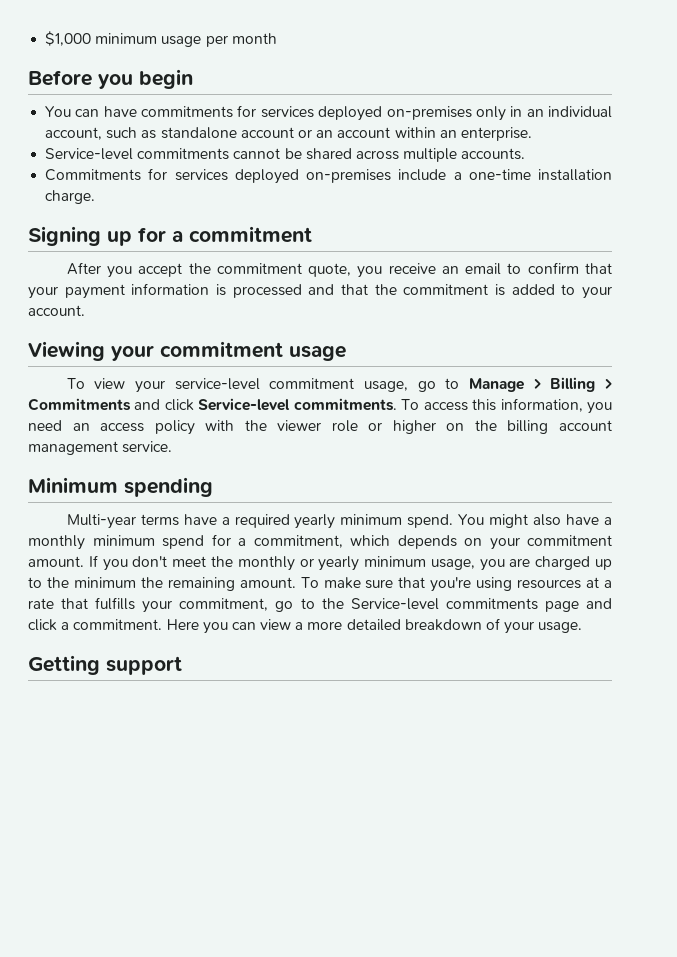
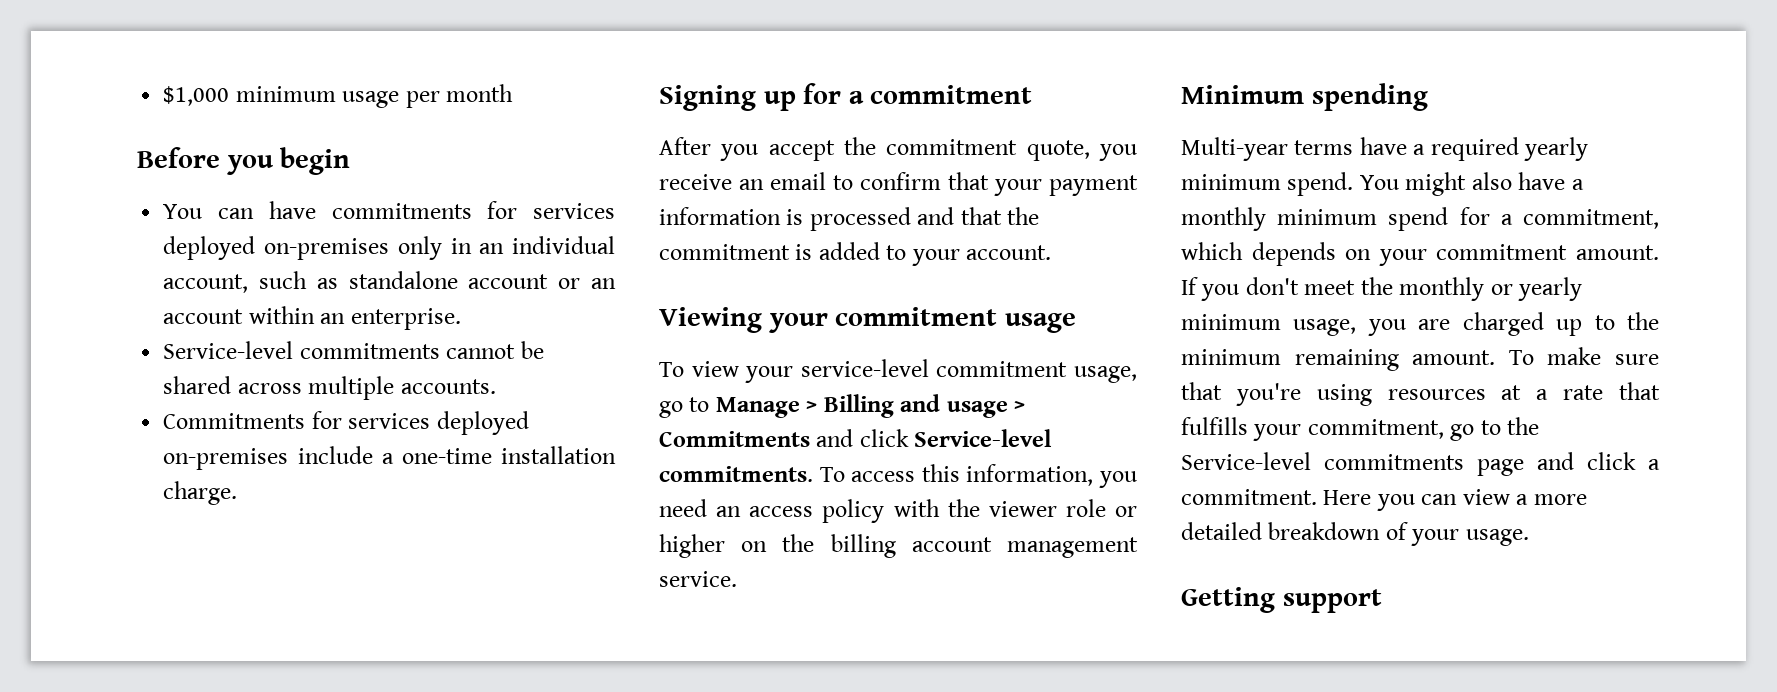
- To view your service-level commitment usage, go to Manage > Billing > Commitments and click Service-level commitments.
+ To view your service-level commitment usage, go to Manage > Billing and usage > Commitments and click Service-level commitments.
- If you don't meet the monthly or yearly minimum usage, you are charged up to the minimum the remaining amount.
+ If you don't meet the monthly or yearly minimum usage, you are charged up to the minimum remaining amount.

